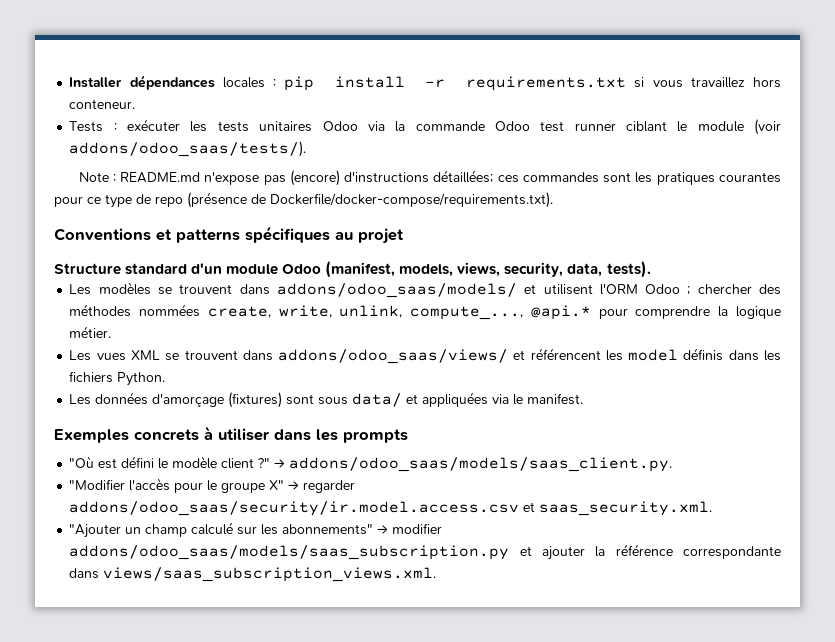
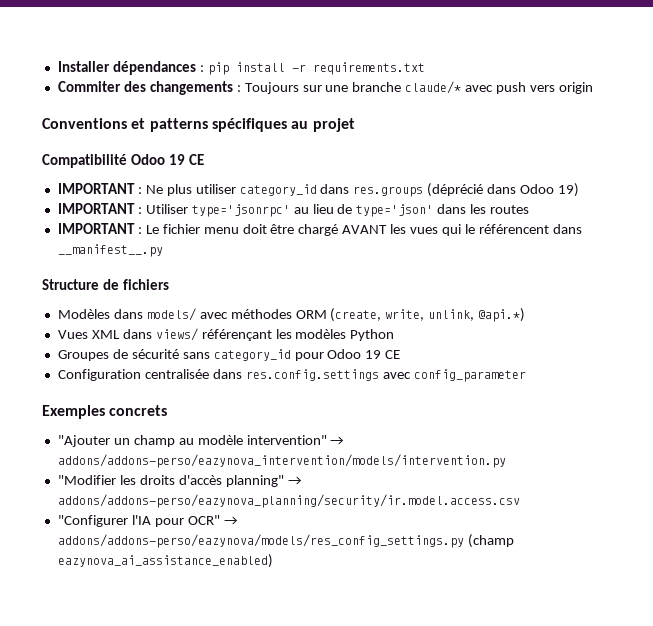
- Installer dépendances locales : pip install -r requirements.txt si vous travaillez hors conteneur.
- Tests : exécuter les tests unitaires Odoo via la commande Odoo test runner ciblant le module (voir addons/odoo_saas/tests/).
- Note : README.md n'expose pas (encore) d'instructions détaillées; ces commandes sont les pratiques courantes pour ce type de repo (présence de Dockerfile/docker-compose/requirements.txt).
+ Installer dépendances : pip install -r requirements.txt
+ Commiter des changements : Toujours sur une branche claude/* avec push vers origin
- Structure standard d'un module Odoo (manifest, models, views, security, data, tests).
- Les modèles se trouvent dans addons/odoo_saas/models/ et utilisent l'ORM Odoo ; chercher des méthodes nommées create, write, unlink, compute_..., @api.* pour comprendre la logique métier.
- Les vues XML se trouvent dans addons/odoo_saas/views/ et référencent les model définis dans les fichiers Python.
- Les données d'amorçage (fixtures) sont sous data/ et appliquées via le manifest.
- Exemples concrets à utiliser dans les prompts
- "Où est défini le modèle client ?" → addons/odoo_saas/models/saas_client.py.
- "Modifier l'accès pour le groupe X" → regarder addons/odoo_saas/security/ir.model.access.csv et saas_security.xml.
- "Ajouter un champ calculé sur les abonnements" → modifier addons/odoo_saas/models/saas_subscription.py et ajouter la référence correspondante dans views/saas_subscription_views.xml.
+ Compatibilité Odoo 19 CE
+ IMPORTANT : Ne plus utiliser category_id dans res.groups (déprécié dans Odoo 19)
+ IMPORTANT : Utiliser type='jsonrpc' au lieu de type='json' dans les routes
+ IMPORTANT : Le fichier menu doit être chargé AVANT les vues qui le référencent dans __manifest__.py
+ Structure de fichiers
+ Modèles dans models/ avec méthodes ORM (create, write, unlink, @api.*)
+ Vues XML dans views/ référençant les modèles Python
+ Groupes de sécurité sans category_id pour Odoo 19 CE
+ Configuration centralisée dans res.config.settings avec config_parameter
+ Exemples concrets
+ "Ajouter un champ au modèle intervention" → addons/addons-perso/eazynova_intervention/models/intervention.py
+ "Modifier les droits d'accès planning" → addons/addons-perso/eazynova_planning/security/ir.model.access.csv
+ "Configurer l'IA pour OCR" → addons/addons-perso/eazynova/models/res_config_settings.py (champ eazynova_ai_assistance_enabled)

